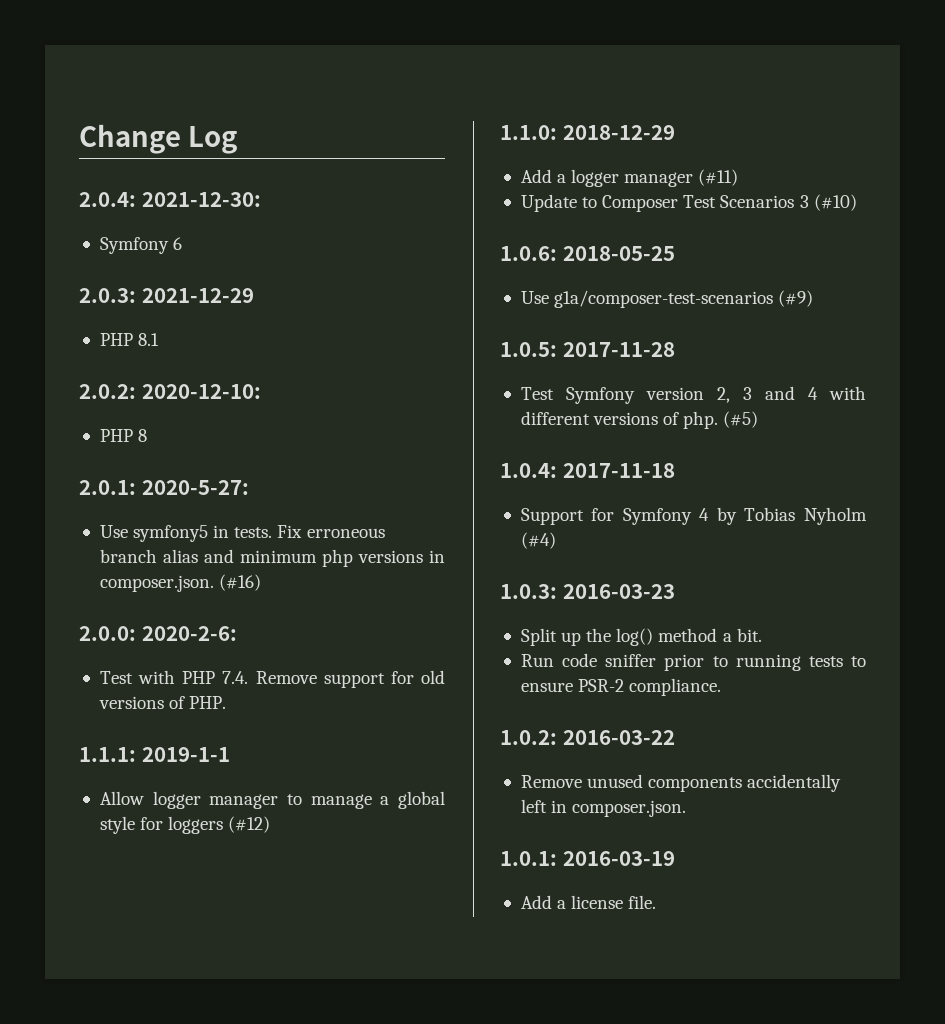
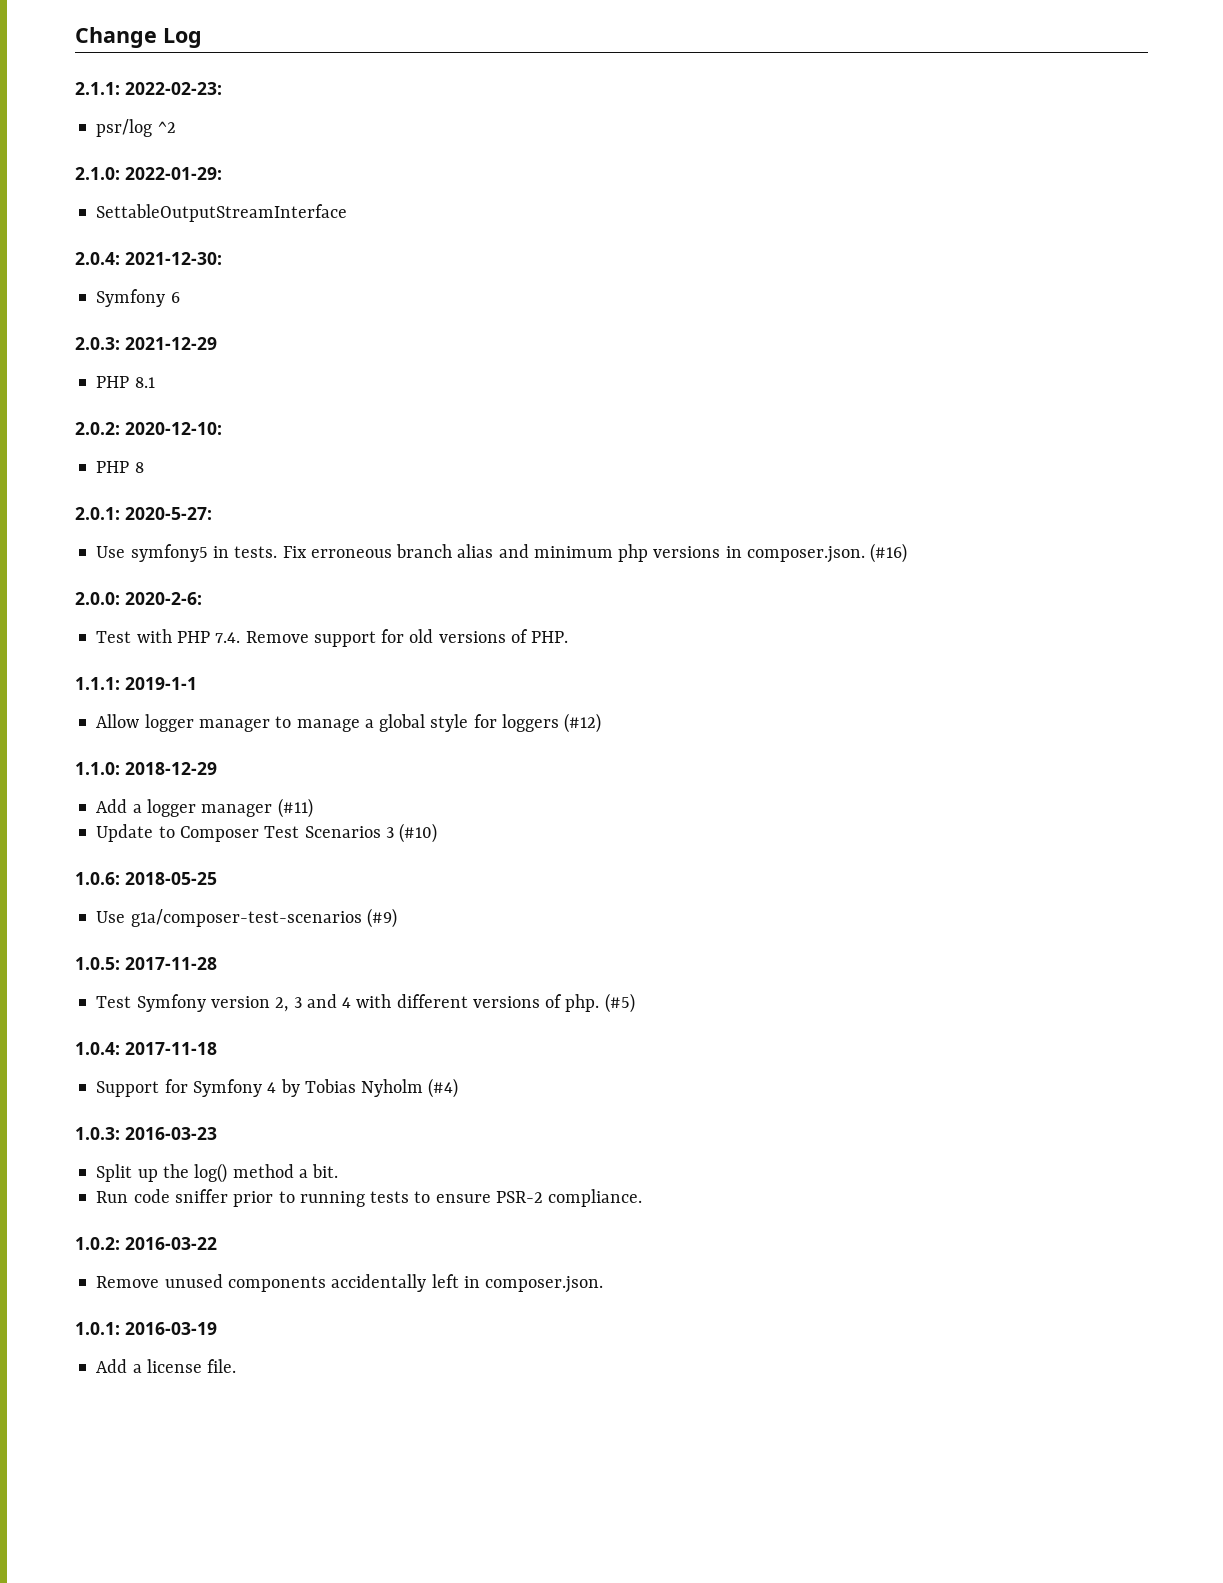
+ 2.1.1: 2022-02-23:
+ psr/log ^2
+ 2.1.0: 2022-01-29:
+ SettableOutputStreamInterface

